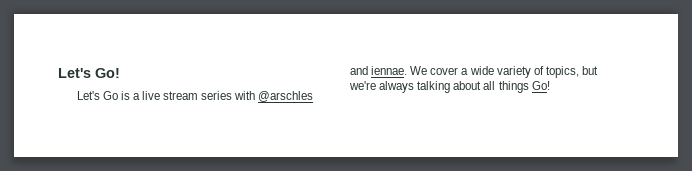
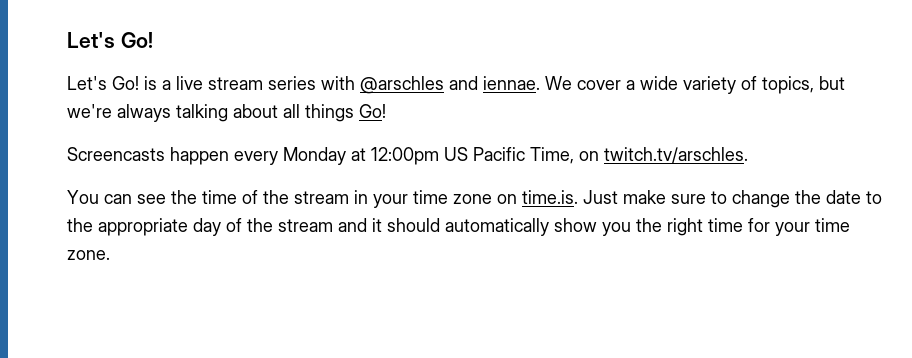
- Let's Go is a live stream series with @arschles and iennae.
+ Let's Go! is a live stream series with @arschles and iennae.
+ Screencasts happen every Monday at 12:00pm US Pacific Time, on twitch.tv/arschles.
+ You can see the time of the stream in your time zone on time.is. Just make sure to change the date to the appropriate day of the stream and it should automatically show you the right time for your time zone.

